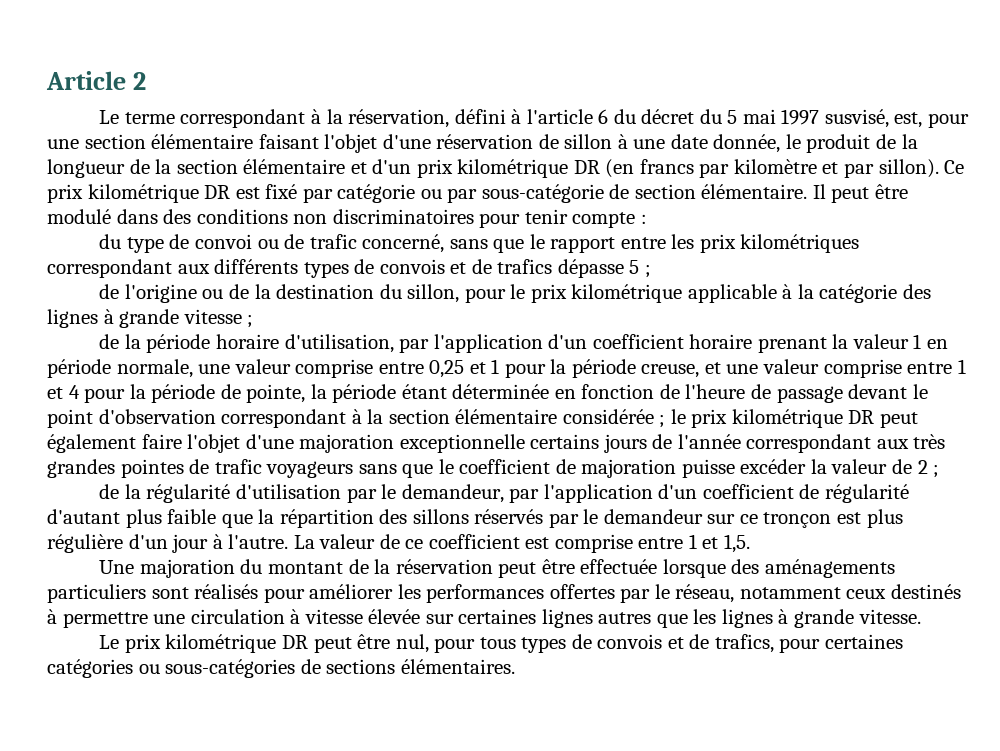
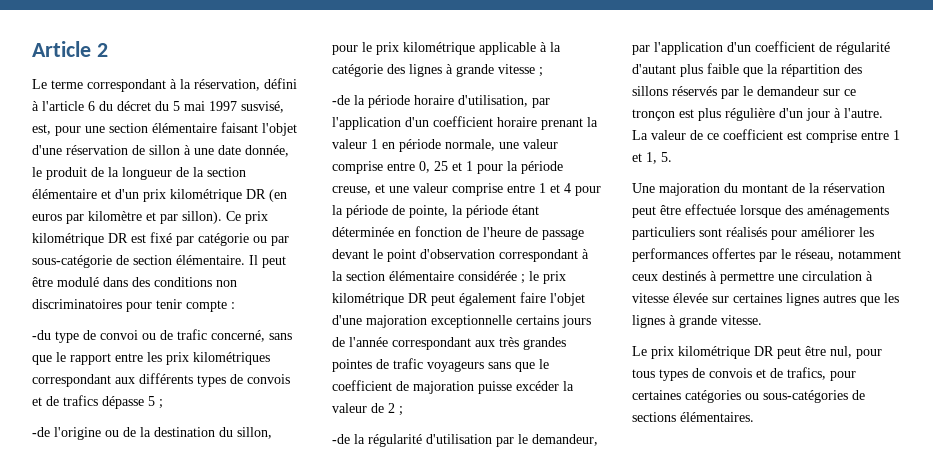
- Le terme correspondant à la réservation, défini à l'article 6 du décret du 5 mai 1997 susvisé, est, pour une section élémentaire faisant l'objet d'une réservation de sillon à une date donnée, le produit de la longueur de la section élémentaire et d'un prix kilométrique DR (en francs par kilomètre et par sillon).
+ Le terme correspondant à la réservation, défini à l'article 6 du décret du 5 mai 1997 susvisé, est, pour une section élémentaire faisant l'objet d'une réservation de sillon à une date donnée, le produit de la longueur de la section élémentaire et d'un prix kilométrique DR (en euros par kilomètre et par sillon).
- du type de convoi ou de trafic concerné, sans que le rapport entre les prix kilométriques correspondant aux différents types de convois et de trafics dépasse 5 ;
+ -du type de convoi ou de trafic concerné, sans que le rapport entre les prix kilométriques correspondant aux différents types de convois et de trafics dépasse 5 ;
- de l'origine ou de la destination du sillon, pour le prix kilométrique applicable à la catégorie des lignes à grande vitesse ;
+ -de l'origine ou de la destination du sillon, pour le prix kilométrique applicable à la catégorie des lignes à grande vitesse ;
- de la période horaire d'utilisation, par l'application d'un coefficient horaire prenant la valeur 1 en période normale, une valeur comprise entre 0,25 et 1 pour la période creuse, et une valeur comprise entre 1 et 4 pour la période de pointe, la période étant déterminée en fonction de l'heure de passage devant le point d'observation correspondant à la section élémentaire considérée ;
+ -de la période horaire d'utilisation, par l'application d'un coefficient horaire prenant la valeur 1 en période normale, une valeur comprise entre 0, 25 et 1 pour la période creuse, et une valeur comprise entre 1 et 4 pour la période de pointe, la période étant déterminée en fonction de l'heure de passage devant le point d'observation correspondant à la section élémentaire considérée ;
- de la régularité d'utilisation par le demandeur, par l'application d'un coefficient de régularité d'autant plus faible que la répartition des sillons réservés par le demandeur sur ce tronçon est plus régulière d'un jour à l'autre.
+ -de la régularité d'utilisation par le demandeur, par l'application d'un coefficient de régularité d'autant plus faible que la répartition des sillons réservés par le demandeur sur ce tronçon est plus régulière d'un jour à l'autre.
- La valeur de ce coefficient est comprise entre 1 et 1,5.
+ La valeur de ce coefficient est comprise entre 1 et 1, 5.

